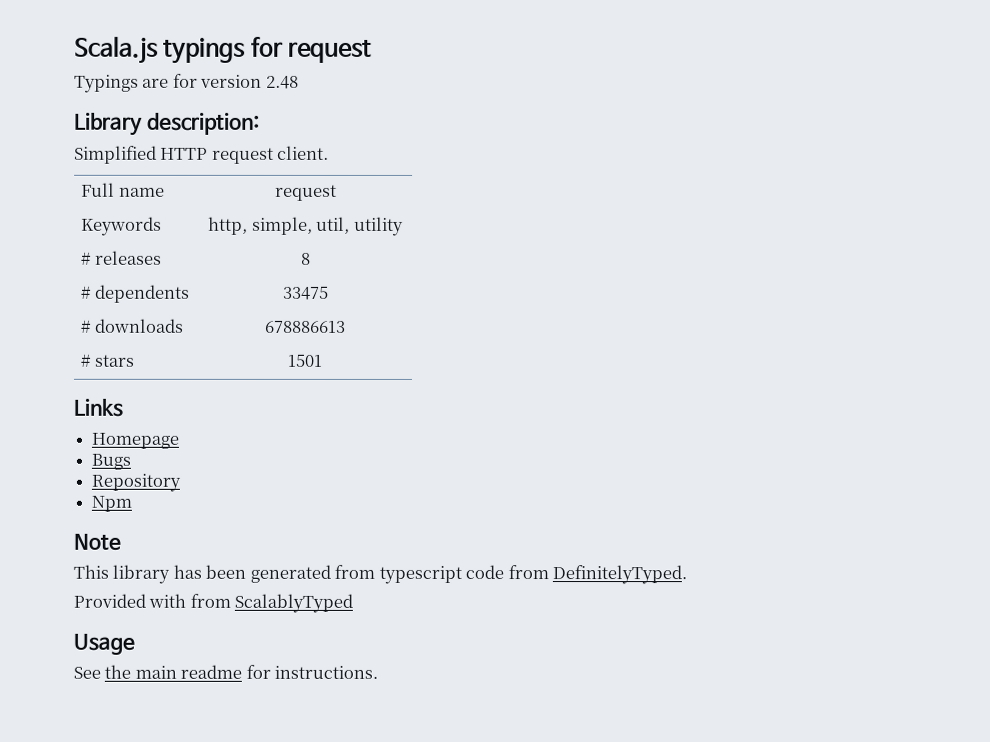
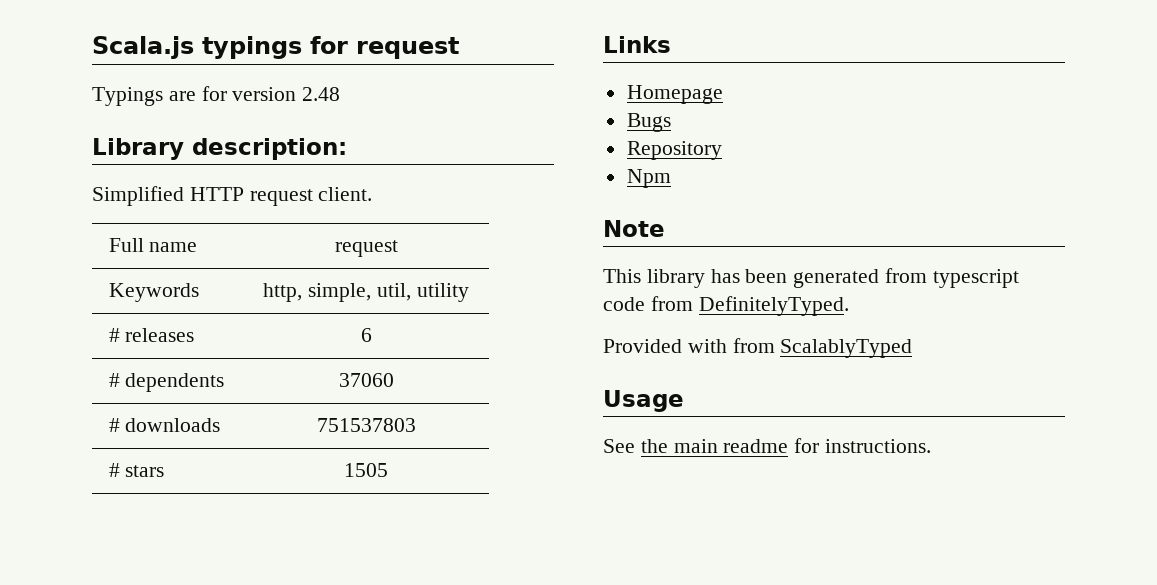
- # releases | 8
+ # releases | 6
- # dependents | 33475
+ # dependents | 37060
- # downloads | 678886613
+ # downloads | 751537803
- # stars | 1501
+ # stars | 1505

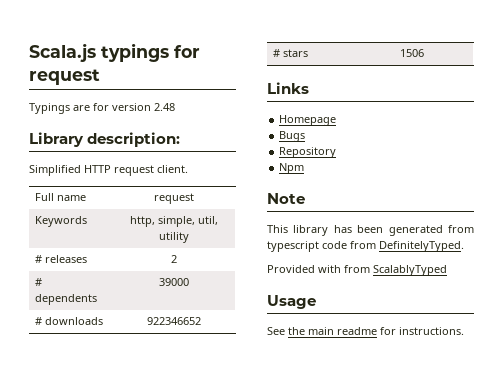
- # releases | 6
+ # releases | 2
- # dependents | 37060
+ # dependents | 39000
- # downloads | 751537803
+ # downloads | 922346652
- # stars | 1505
+ # stars | 1506

